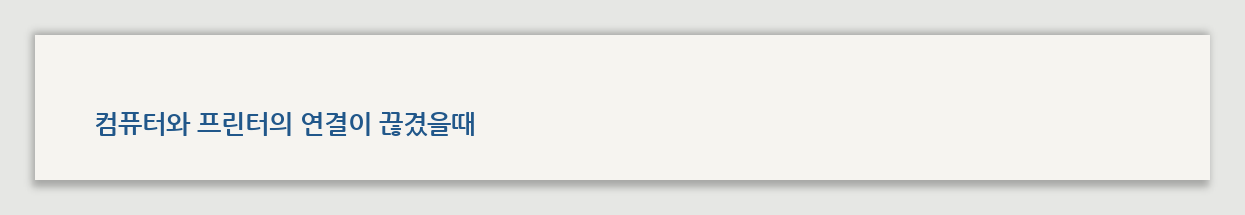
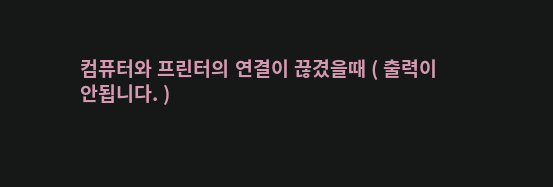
- 컴퓨터와 프린터의 연결이 끊겼을때
+ 컴퓨터와 프린터의 연결이 끊겼을때 ( 출력이 안됩니다. )

